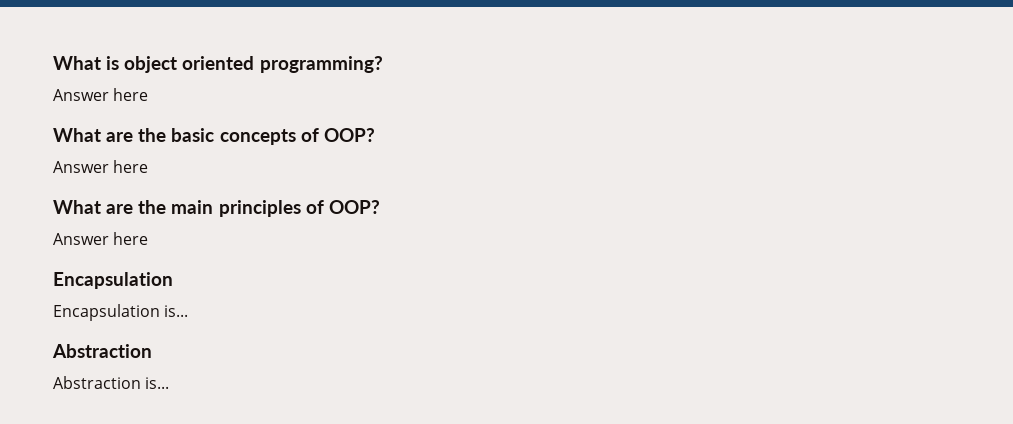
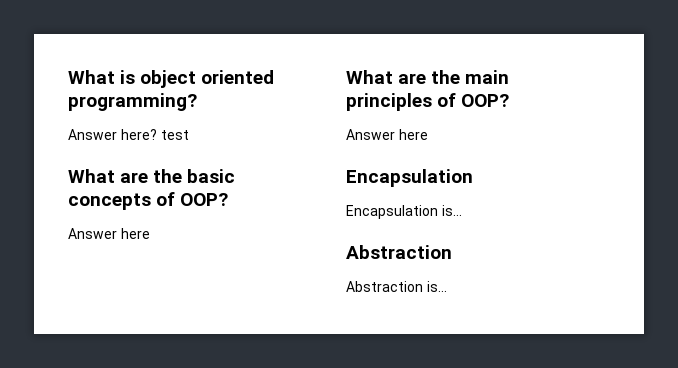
  What is object oriented programming?
- Answer here
+ Answer here? test

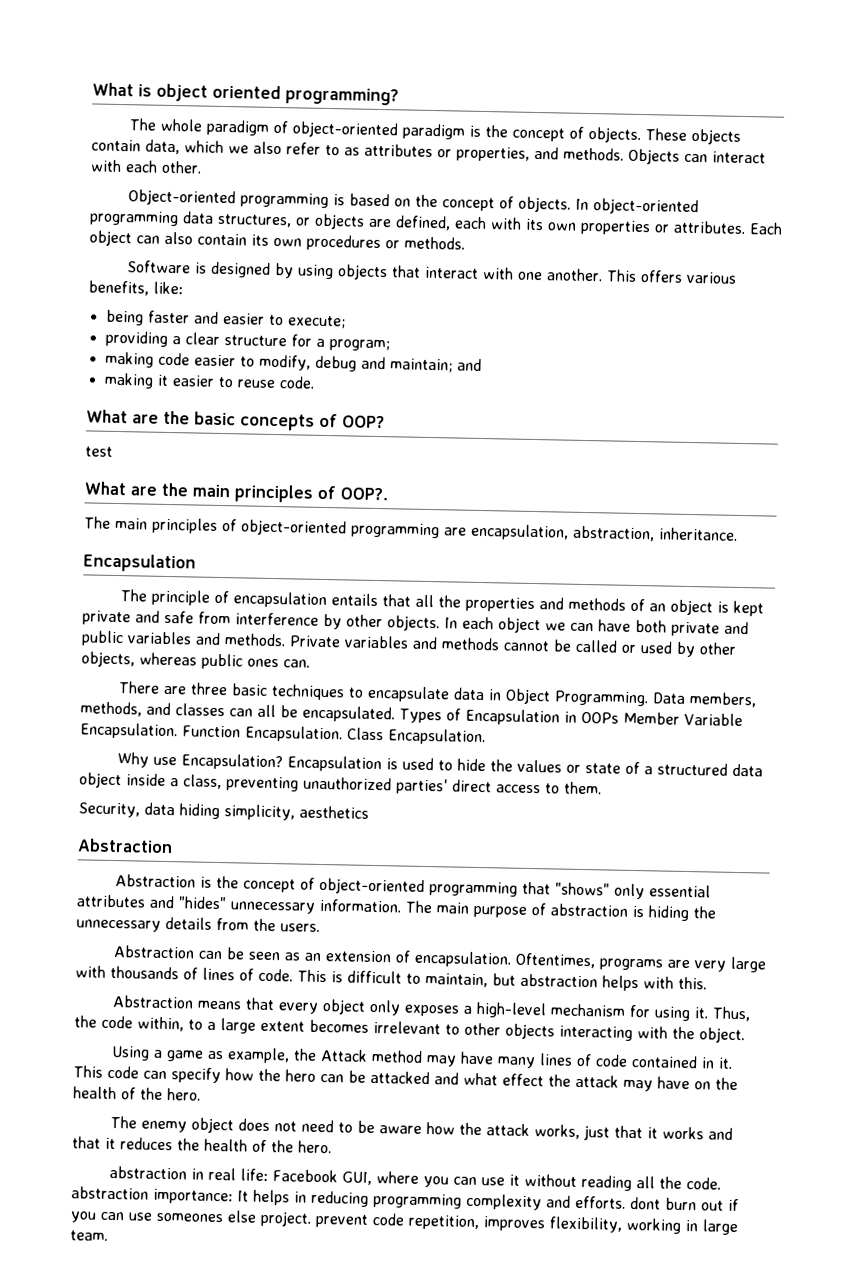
- Answer here? test
+ The whole paradigm of object-oriented paradigm is the concept of objects. These objects contain data, which we also refer to as attributes or properties, and methods. Objects can interact with each other.
+ Object-oriented programming is based on the concept of objects. In object-oriented programming data structures, or objects are defined, each with its own properties or attributes. Each object can also contain its own procedures or methods.
+ Software is designed by using objects that interact with one another. This offers various benefits, like:
+ being faster and easier to execute;
+ providing a clear structure for a program;
+ making code easier to modify, debug and maintain; and
+ making it easier to reuse code.
  What are the basic concepts of OOP?
- Answer here
+ test
- What are the main principles of OOP?
- Answer here
+ What are the main principles of OOP?.
+ The main principles of object-oriented programming are encapsulation, abstraction, inheritance.
  Encapsulation
- Encapsulation is...
+ The principle of encapsulation entails that all the properties and methods of an object is kept private and safe from interference by other objects. In each object we can have both private and public variables and methods. Private variables and methods cannot be called or used by other objects, whereas public ones can.
+ There are three basic techniques to encapsulate data in Object Programming. Data members, methods, and classes can all be encapsulated. Types of Encapsulation in OOPs Member Variable Encapsulation. Function Encapsulation. Class Encapsulation.
+ Why use Encapsulation? Encapsulation is used to hide the values or state of a structured data object inside a class, preventing unauthorized parties' direct access to them.
+ Security, data hiding simplicity, aesthetics
  Abstraction
- Abstraction is...
+ Abstraction is the concept of object-oriented programming that "shows" only essential attributes and "hides" unnecessary information. The main purpose of abstraction is hiding the unnecessary details from the users.
+ Abstraction can be seen as an extension of encapsulation. Oftentimes, programs are very large with thousands of lines of code. This is difficult to maintain, but abstraction helps with this.
+ Abstraction means that every object only exposes a high-level mechanism for using it. Thus, the code within, to a large extent becomes irrelevant to other objects interacting with the object.
+ Using a game as example, the Attack method may have many lines of code contained in it. This code can specify how the hero can be attacked and what effect the attack may have on the health of the hero.
+ The enemy object does not need to be aware how the attack works, just that it works and that it reduces the health of the hero.
+ abstraction in real life: Facebook GUI, where you can use it without reading all the code. abstraction importance: It helps in reducing programming complexity and efforts. dont burn out if you can use someones else project. prevent code repetition, improves flexibility, working in large team.

